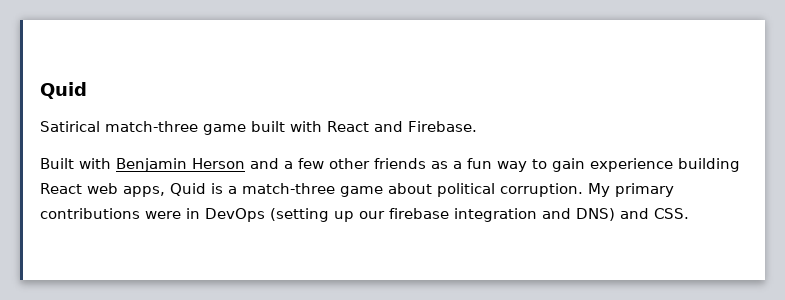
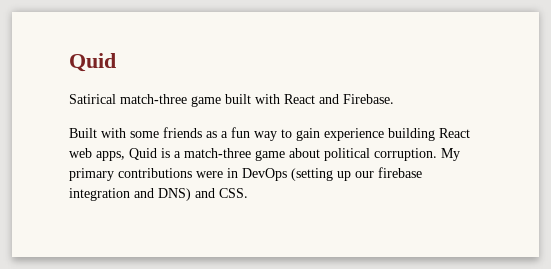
- Built with Benjamin Herson and a few other friends as a fun way to gain experience building React web apps, Quid is a match-three game about political corruption.
+ Built with some friends as a fun way to gain experience building React web apps, Quid is a match-three game about political corruption.

